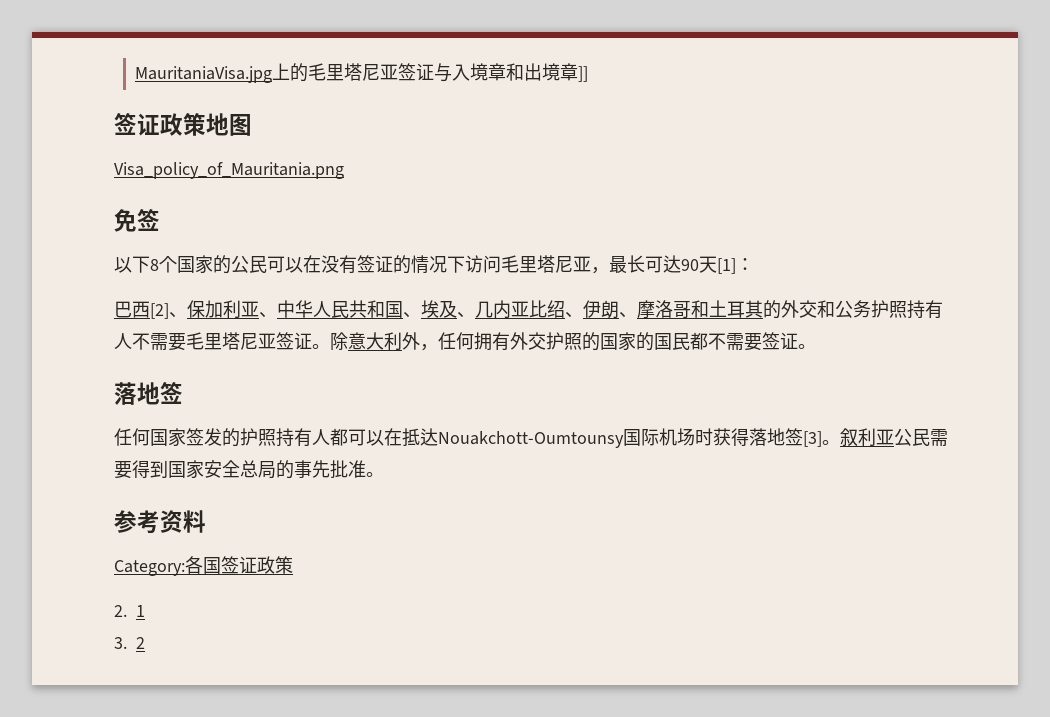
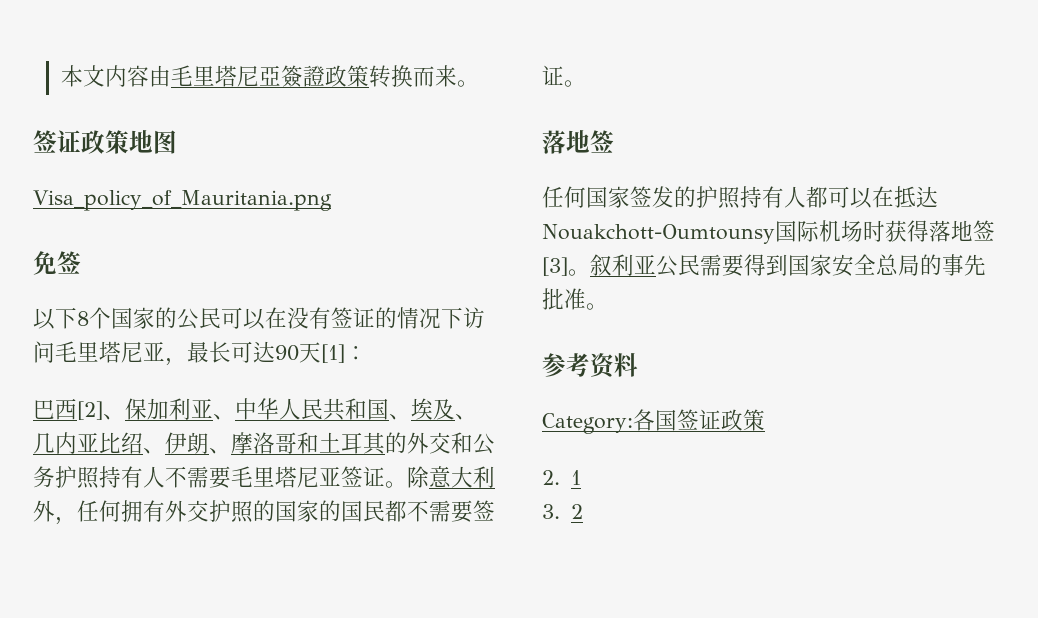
- MauritaniaVisa.jpg上的毛里塔尼亚签证与入境章和出境章]]
+ 本文内容由毛里塔尼亞簽證政策转换而来。

